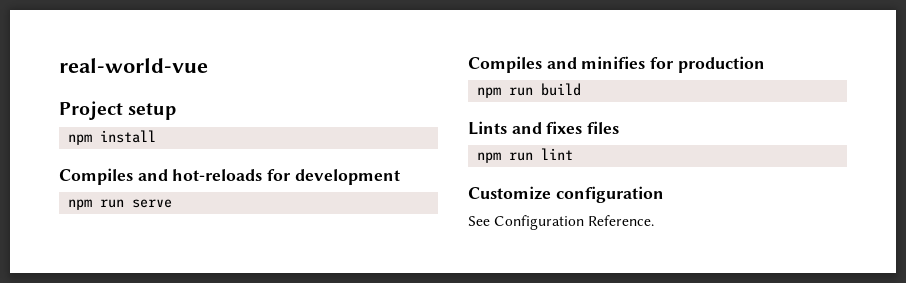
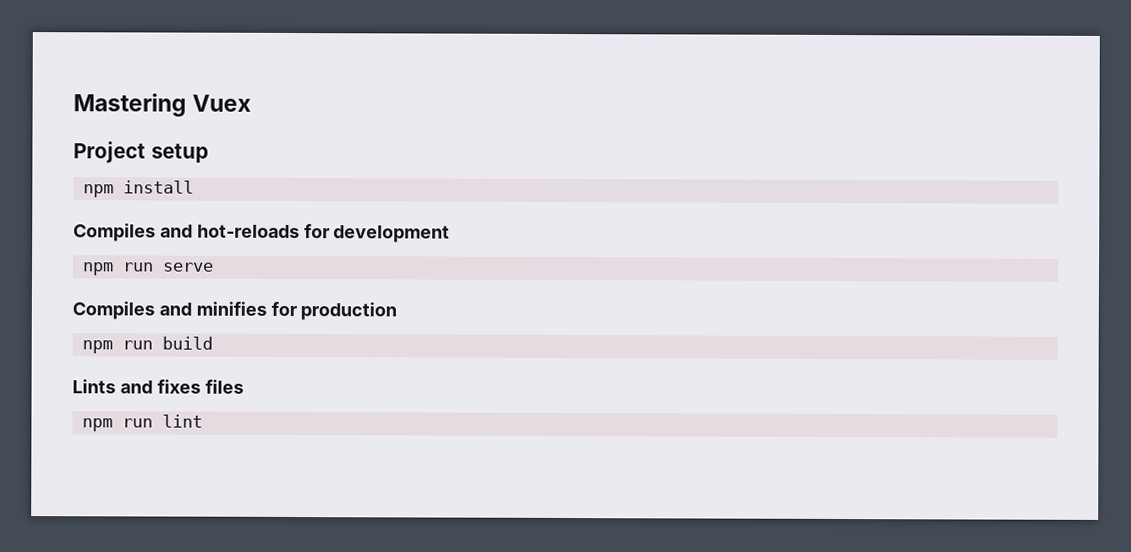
- real-world-vue
+ Mastering Vuex
- Customize configuration
- See Configuration Reference.

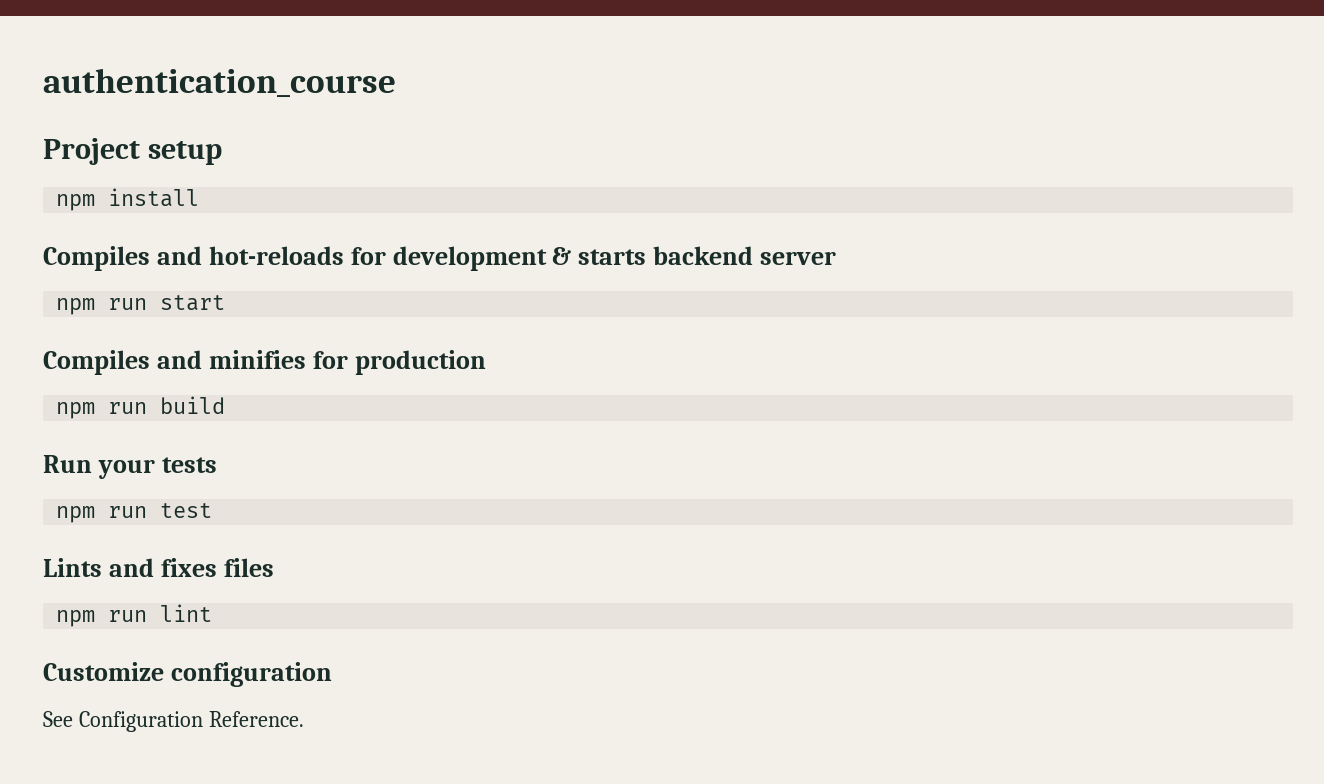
- Mastering Vuex
+ authentication_course
- Compiles and hot-reloads for development
- npm run serve
+ Compiles and hot-reloads for development & starts backend server
+ npm run start
+ Run your tests
+ npm run test
+ Customize configuration
+ See Configuration Reference.

